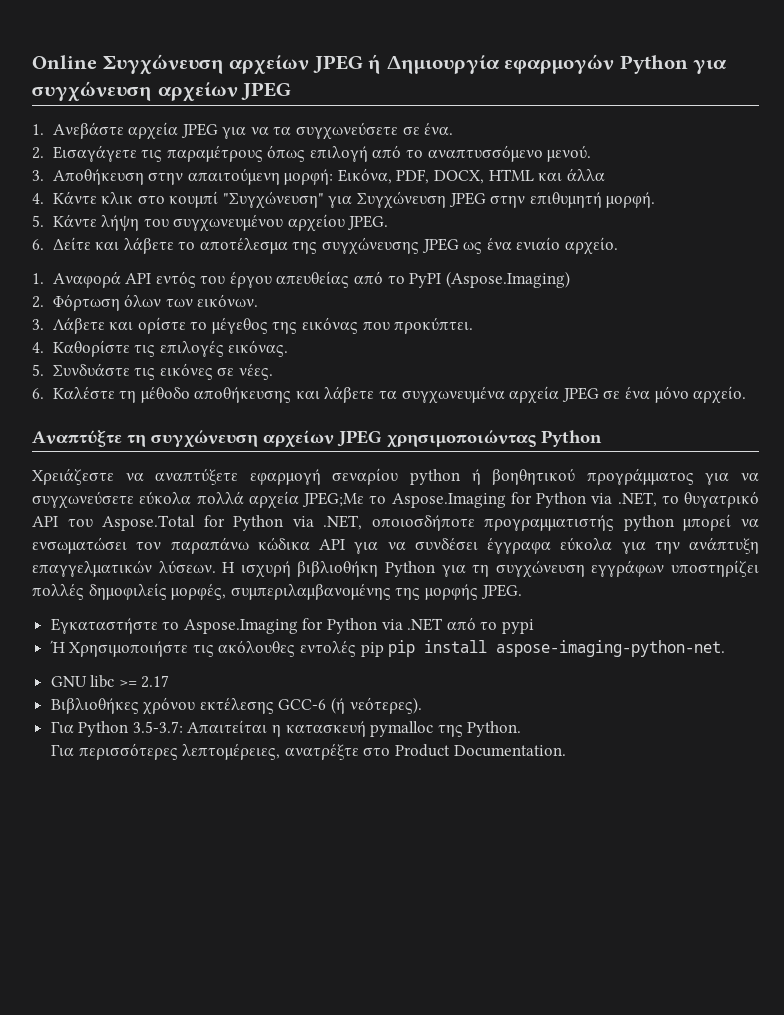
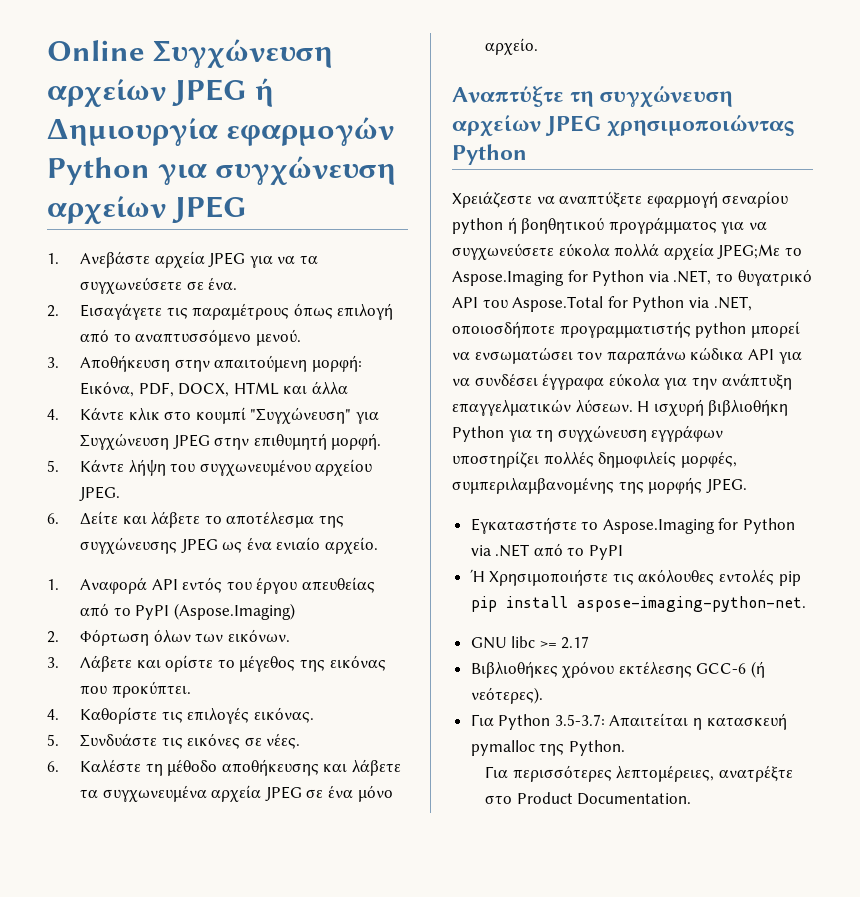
- Εγκαταστήστε το Aspose.Imaging for Python via .NET από το pypi
+ Εγκαταστήστε το Aspose.Imaging for Python via .NET από το PyPI

